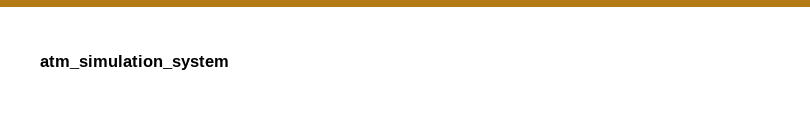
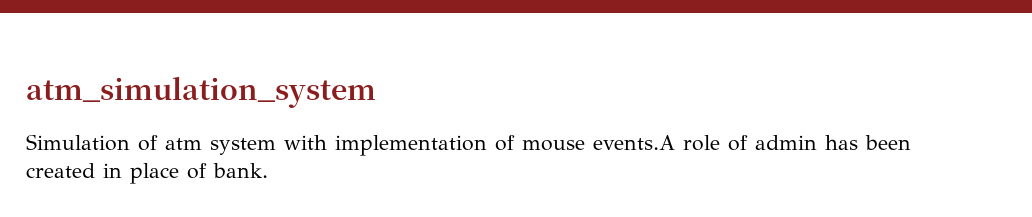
+ Simulation of atm system with implementation of mouse events.A role of admin has been created in place of bank.

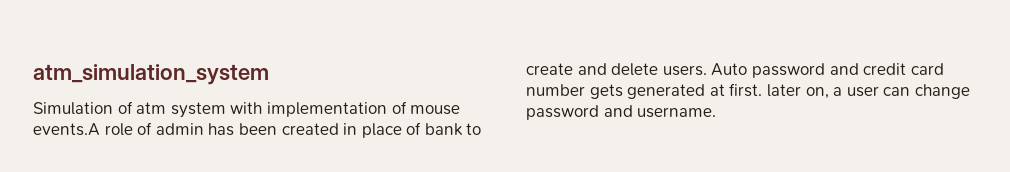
- Simulation of atm system with implementation of mouse events.A role of admin has been created in place of bank.
+ Simulation of atm system with implementation of mouse events.A role of admin has been created in place of bank to create and delete users. Auto password and credit card number gets generated at first. later on, a user can change password and username.

